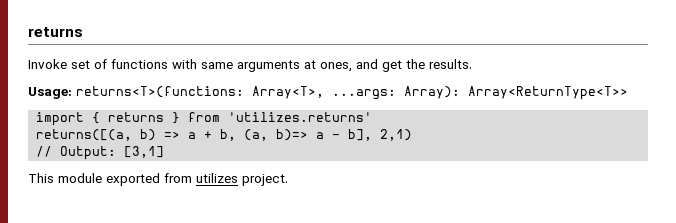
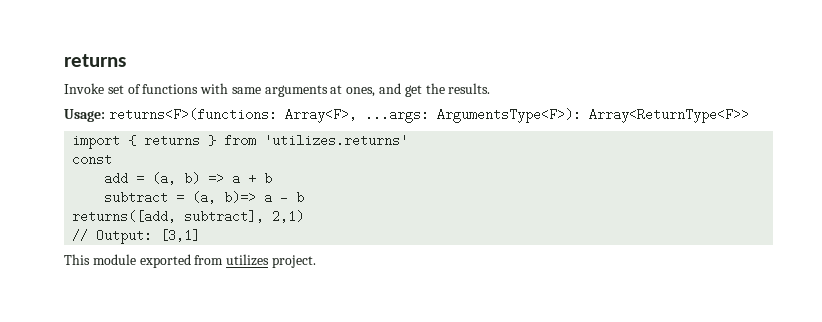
- Usage: returns<T>(functions: Array<T>, ...args: Array): Array<ReturnType<T>>
+ Usage: returns<F>(functions: Array<F>, ...args: ArgumentsType<F>): Array<ReturnType<F>>
- returns([(a, b) => a + b, (a, b)=> a - b], 2,1)
+ const
+ add = (a, b) => a + b
+ subtract = (a, b)=> a - b
+ returns([add, subtract], 2,1)

